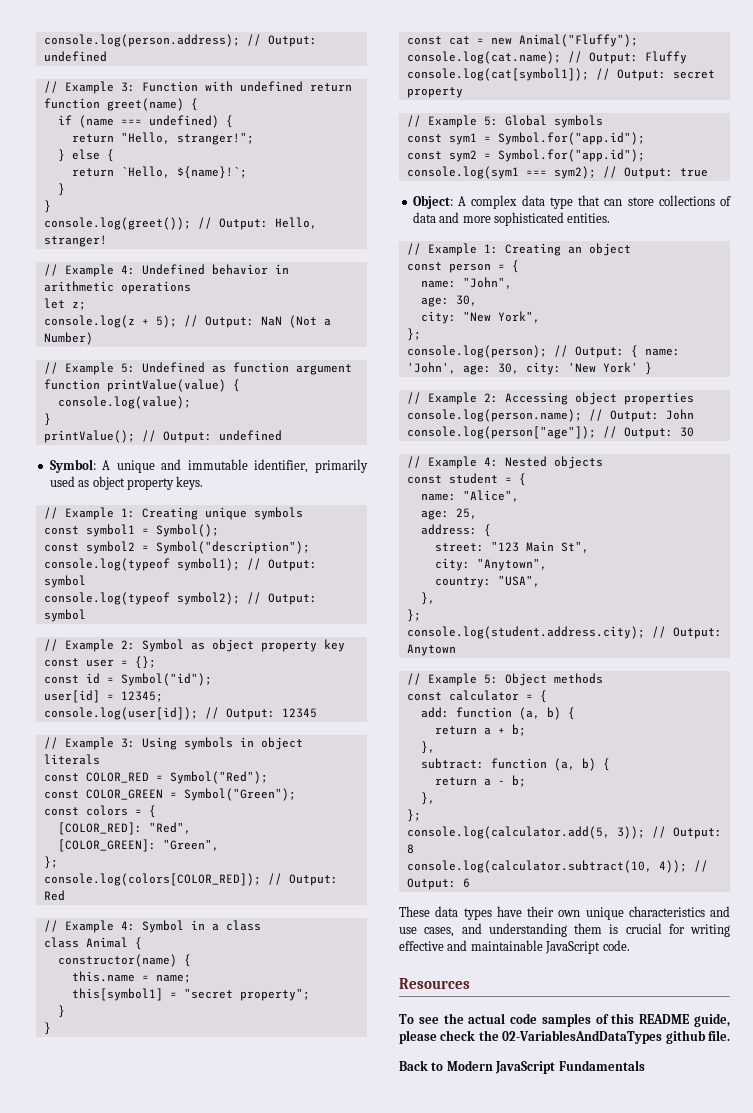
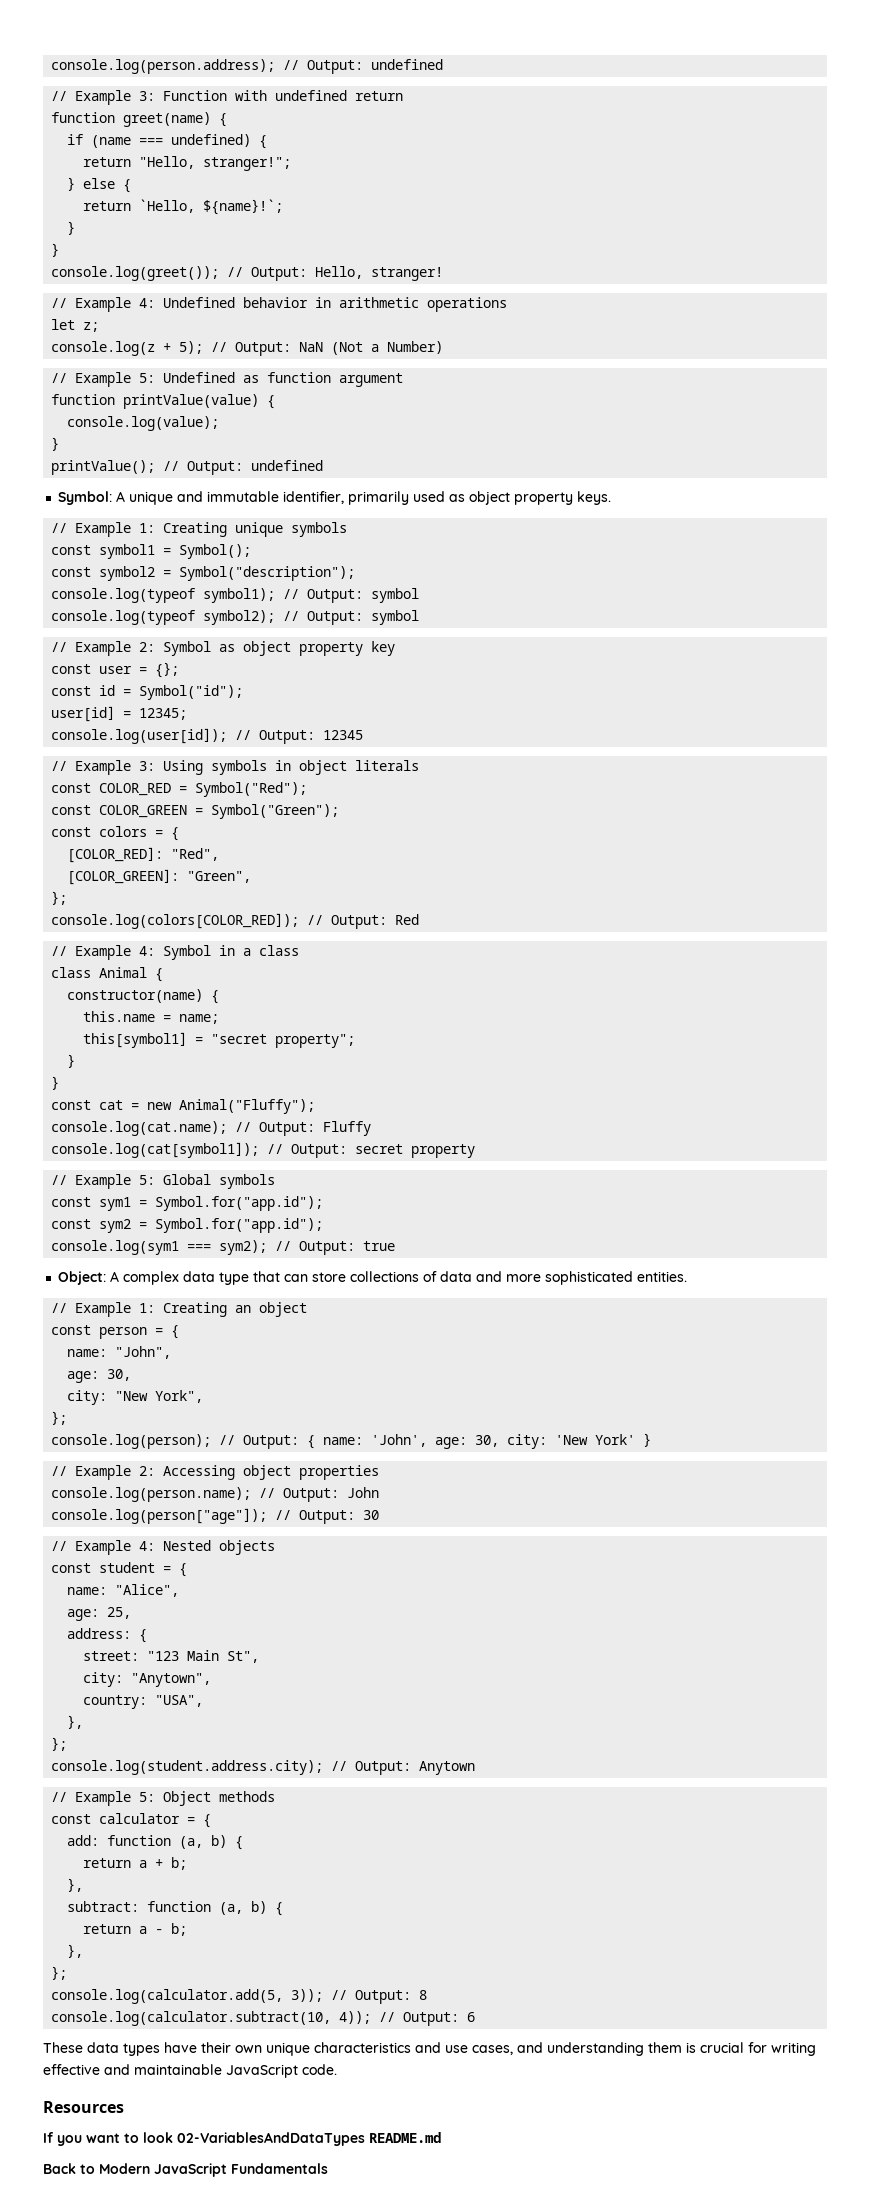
- To see the actual code samples of this README guide, please check the 02-VariablesAndDataTypes github file.
+ If you want to look 02-VariablesAndDataTypes README.md

